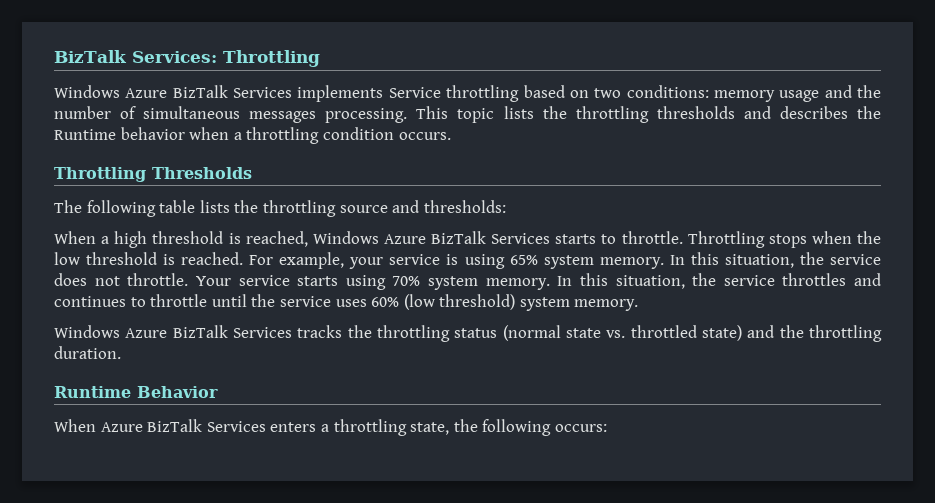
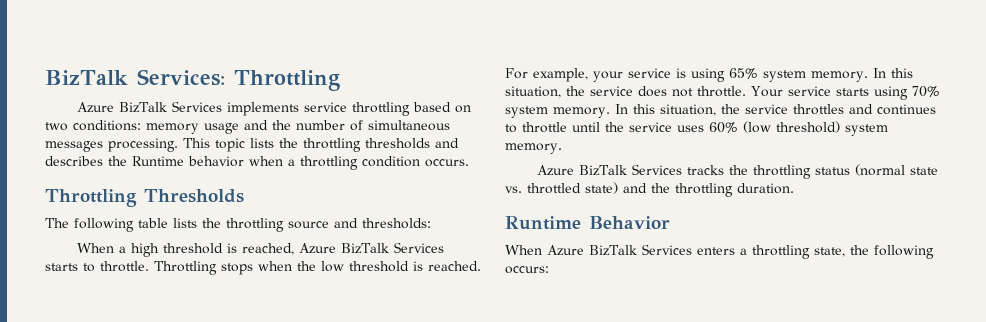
- Windows Azure BizTalk Services implements Service throttling based on two conditions: memory usage and the number of simultaneous messages processing.
+ Azure BizTalk Services implements service throttling based on two conditions: memory usage and the number of simultaneous messages processing.
- When a high threshold is reached, Windows Azure BizTalk Services starts to throttle.
+ When a high threshold is reached, Azure BizTalk Services starts to throttle.
- Windows Azure BizTalk Services tracks the throttling status (normal state vs. throttled state) and the throttling duration.
+ Azure BizTalk Services tracks the throttling status (normal state vs. throttled state) and the throttling duration.

